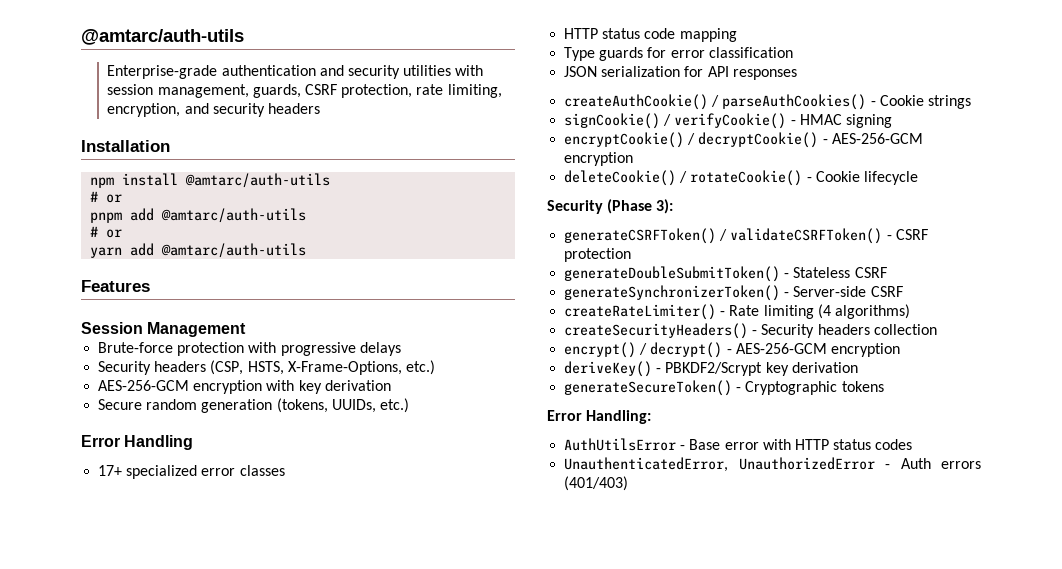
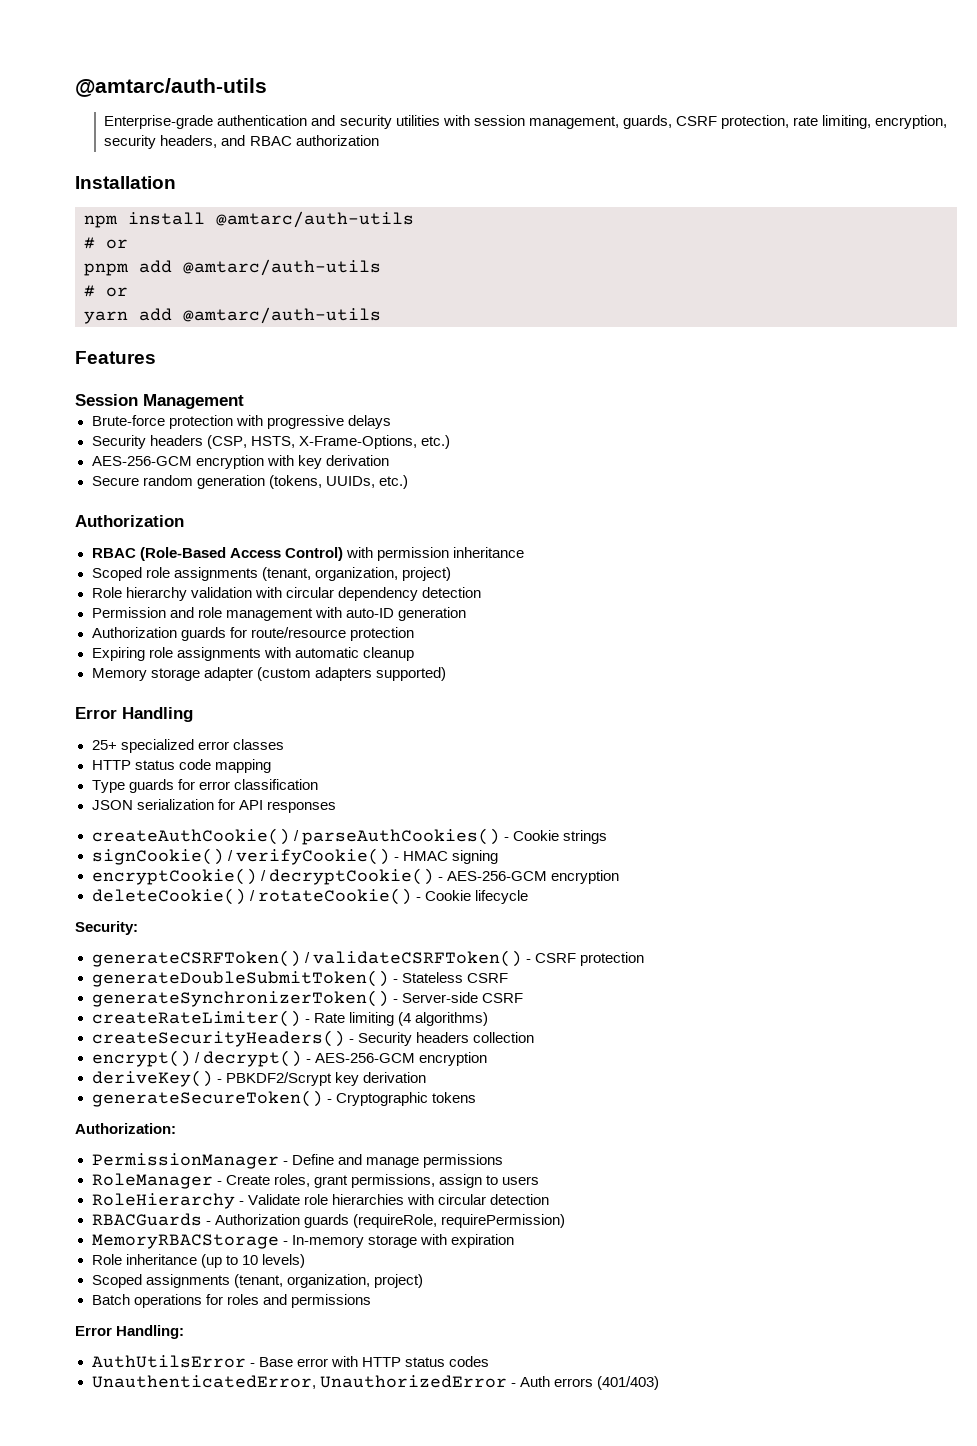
- Enterprise-grade authentication and security utilities with session management, guards, CSRF protection, rate limiting, encryption, and security headers
+ Enterprise-grade authentication and security utilities with session management, guards, CSRF protection, rate limiting, encryption, security headers, and RBAC authorization
  Secure random generation (tokens, UUIDs, etc.)
+ Authorization
+ RBAC (Role-Based Access Control) with permission inheritance
+ Scoped role assignments (tenant, organization, project)
+ Role hierarchy validation with circular dependency detection
+ Permission and role management with auto-ID generation
+ Authorization guards for route/resource protection
+ Expiring role assignments with automatic cleanup
+ Memory storage adapter (custom adapters supported)
- 17+ specialized error classes
+ 25+ specialized error classes
- Security (Phase 3):
+ Security:
+ Authorization:
+ PermissionManager - Define and manage permissions
+ RoleManager - Create roles, grant permissions, assign to users
+ RoleHierarchy - Validate role hierarchies with circular detection
+ RBACGuards - Authorization guards (requireRole, requirePermission)
+ MemoryRBACStorage - In-memory storage with expiration
+ Role inheritance (up to 10 levels)
+ Scoped assignments (tenant, organization, project)
+ Batch operations for roles and permissions

